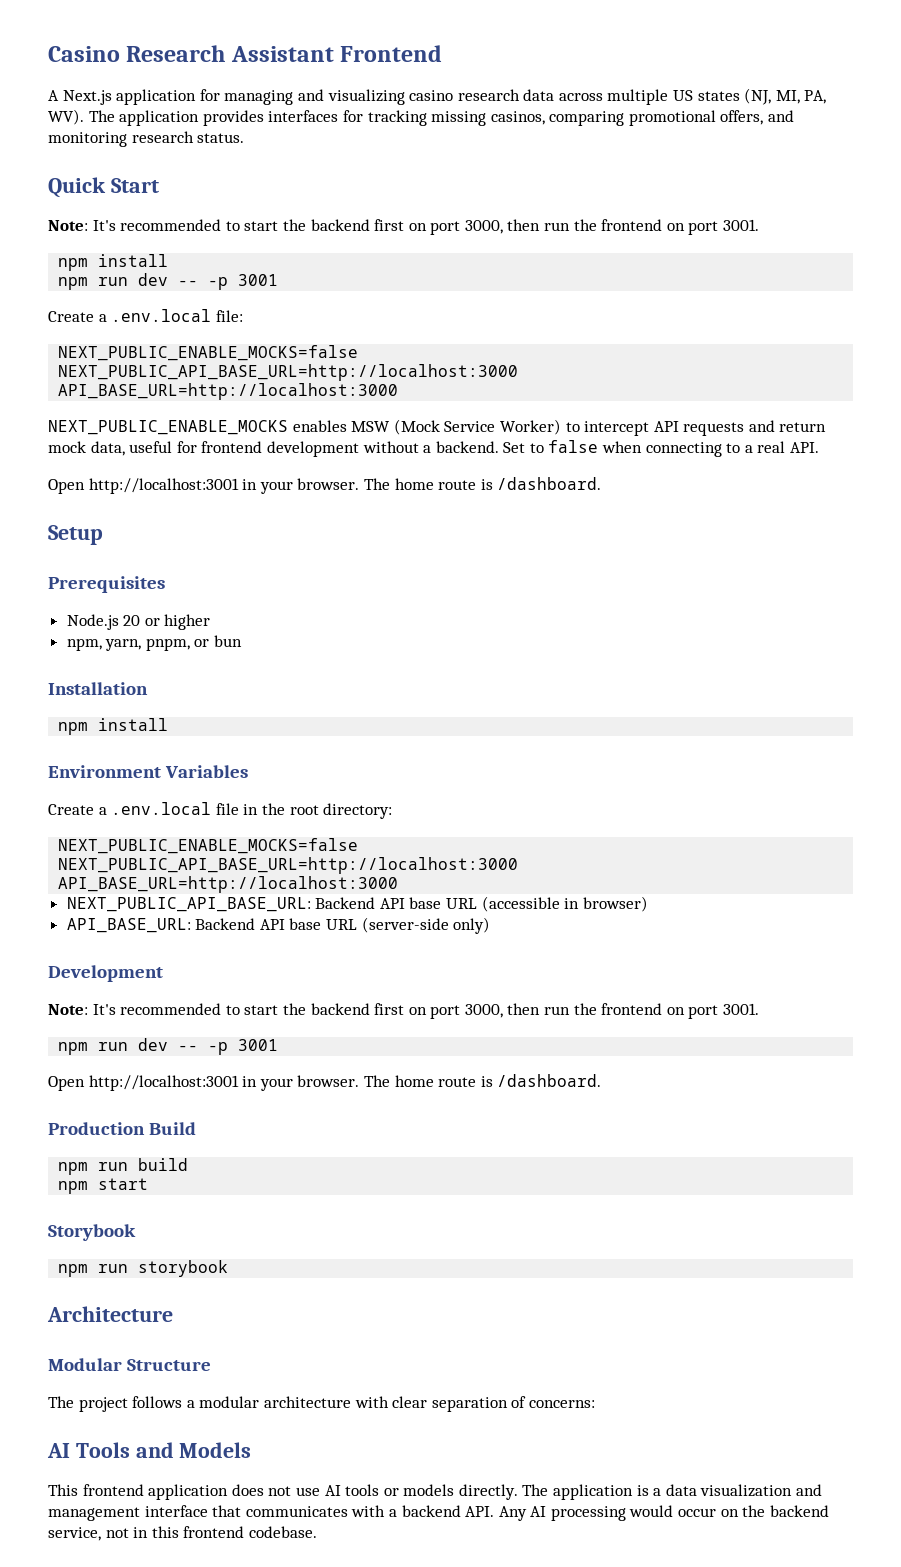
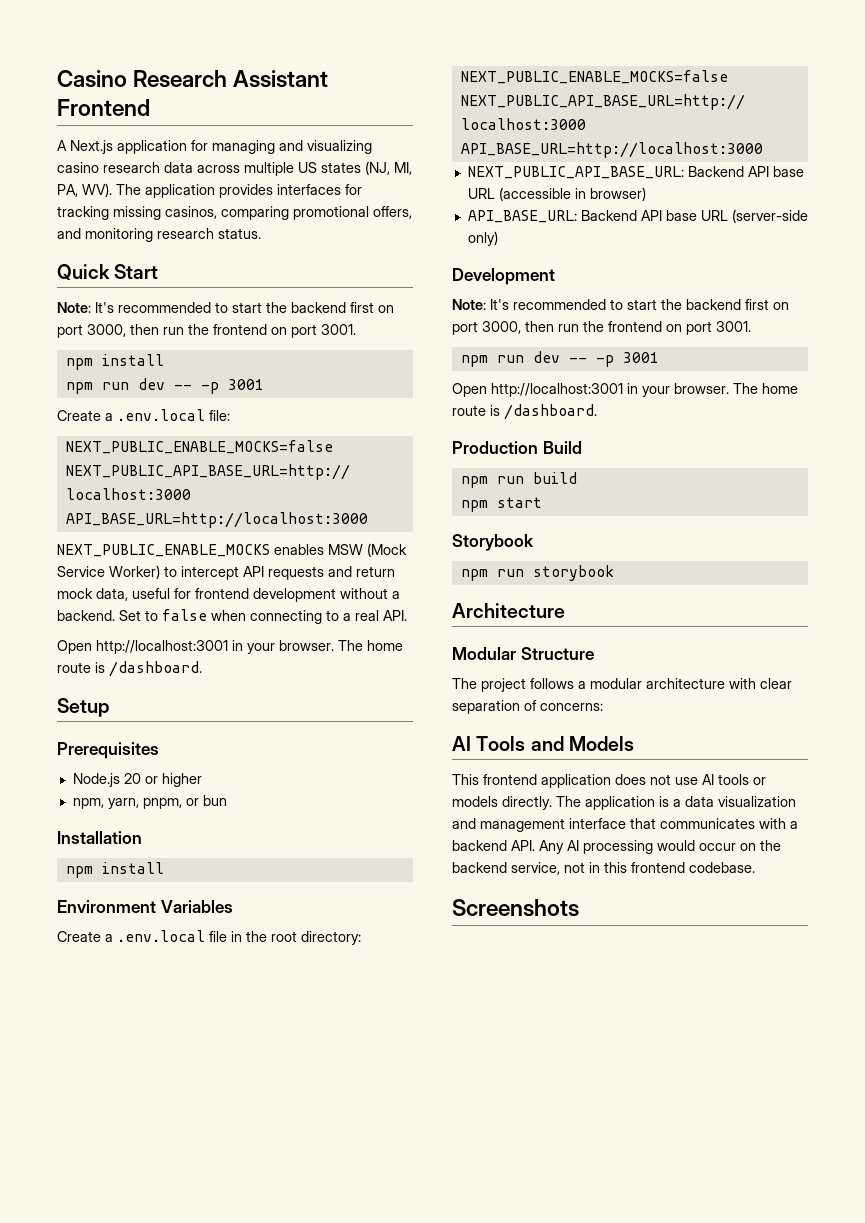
+ Screenshots

